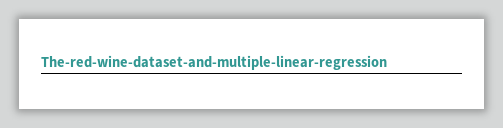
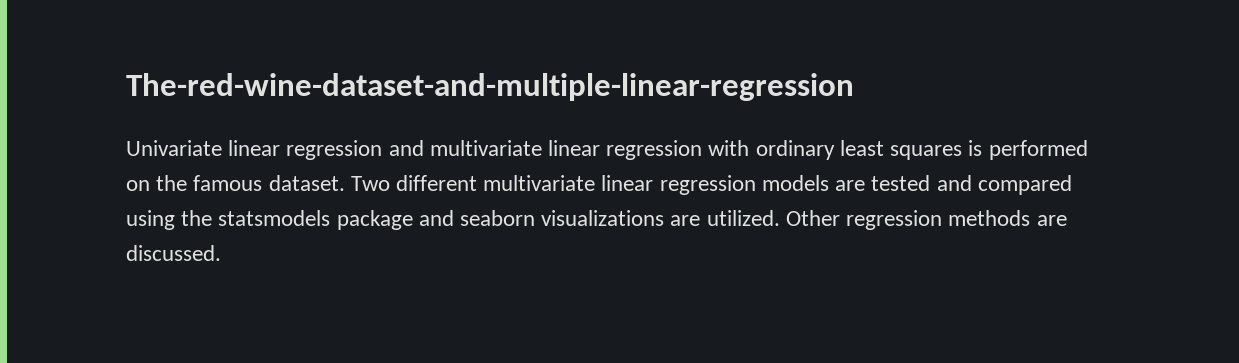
+ Univariate linear regression and multivariate linear regression with ordinary least squares is performed on the famous dataset. Two different multivariate linear regression models are tested and compared using the statsmodels package and seaborn visualizations are utilized. Other regression methods are discussed.

